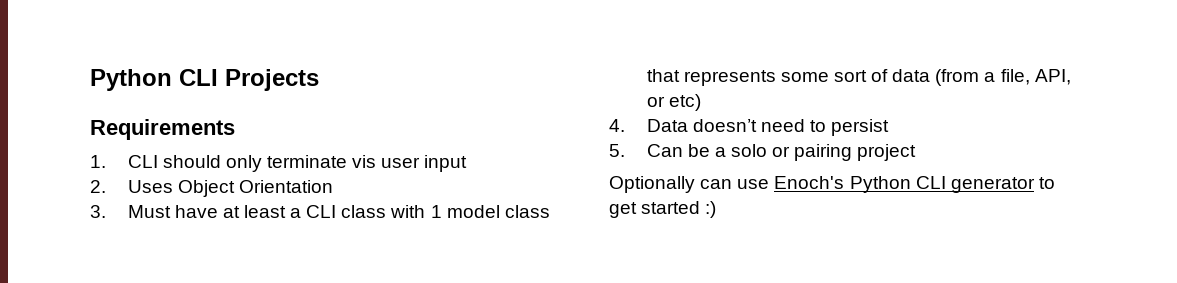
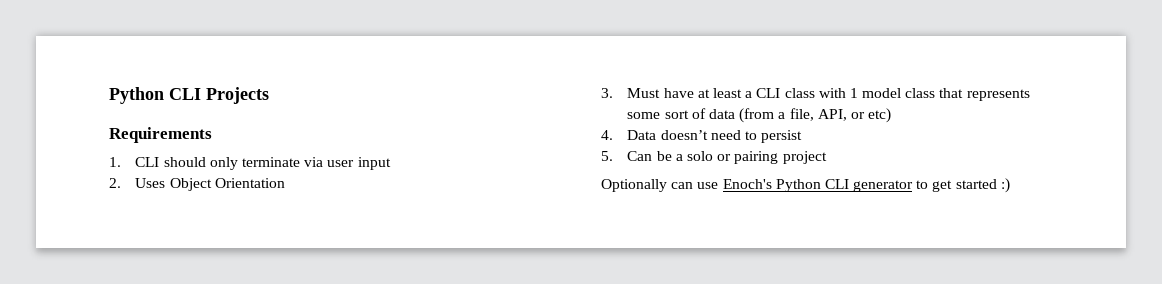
- 1. CLI should only terminate vis user input
+ 1. CLI should only terminate via user input

